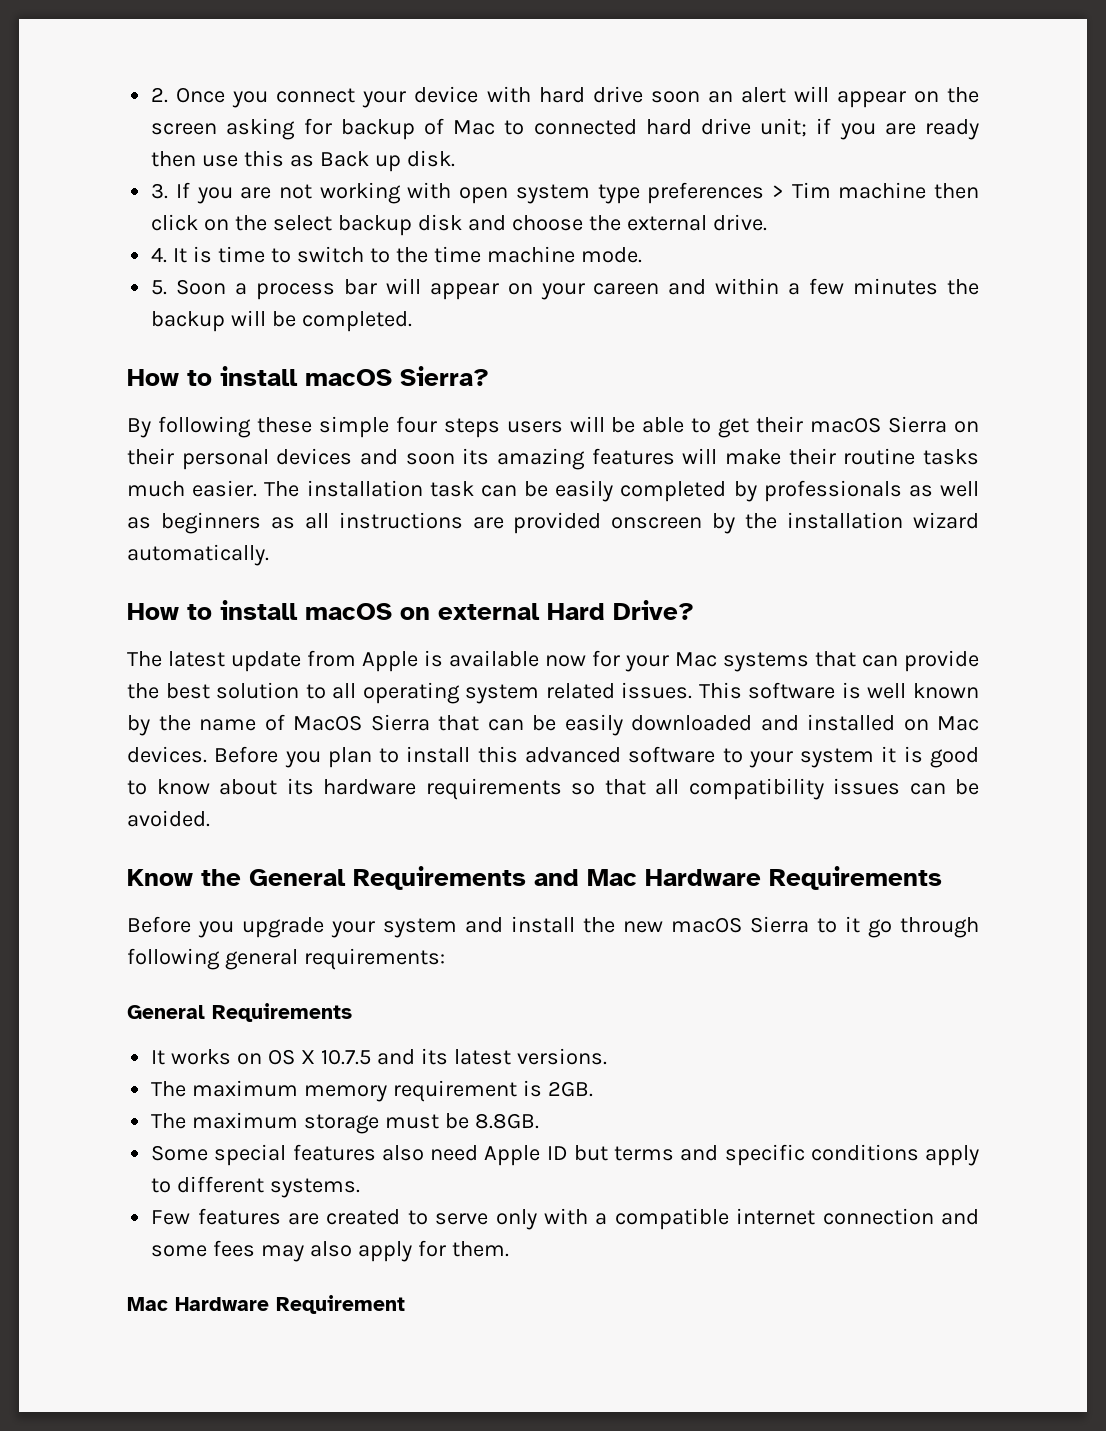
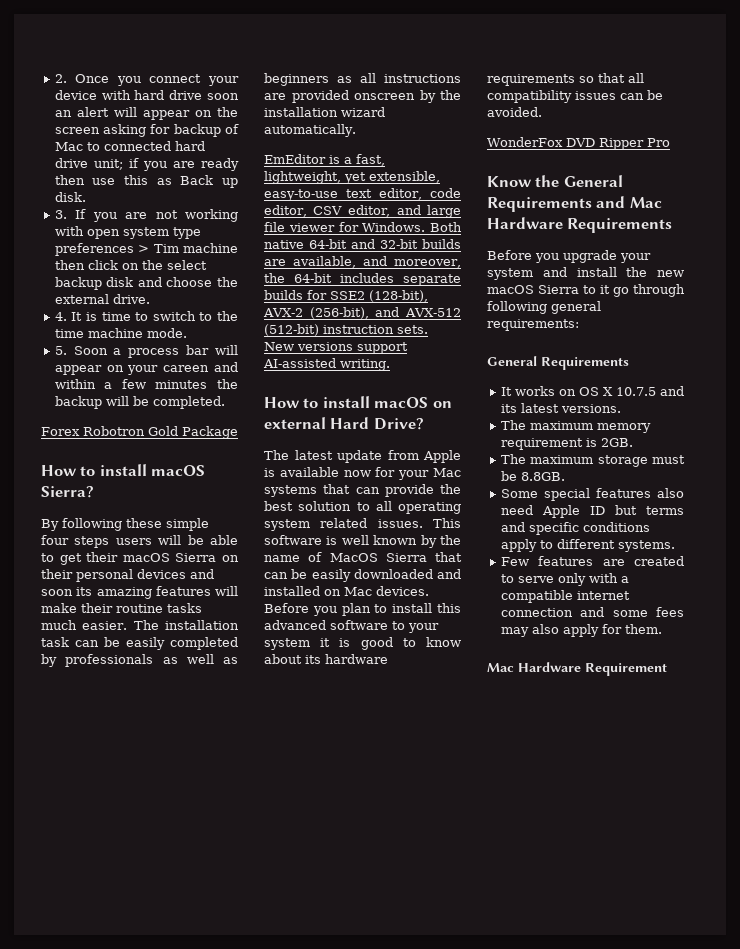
+ Forex Robotron Gold Package
+ EmEditor is a fast, lightweight, yet extensible, easy-to-use text editor, code editor, CSV editor, and large file viewer for Windows. Both native 64-bit and 32-bit builds are available, and moreover, the 64-bit includes separate builds for SSE2 (128-bit), AVX-2 (256-bit), and AVX-512 (512-bit) instruction sets. New versions support AI-assisted writing.
+ WonderFox DVD Ripper Pro

